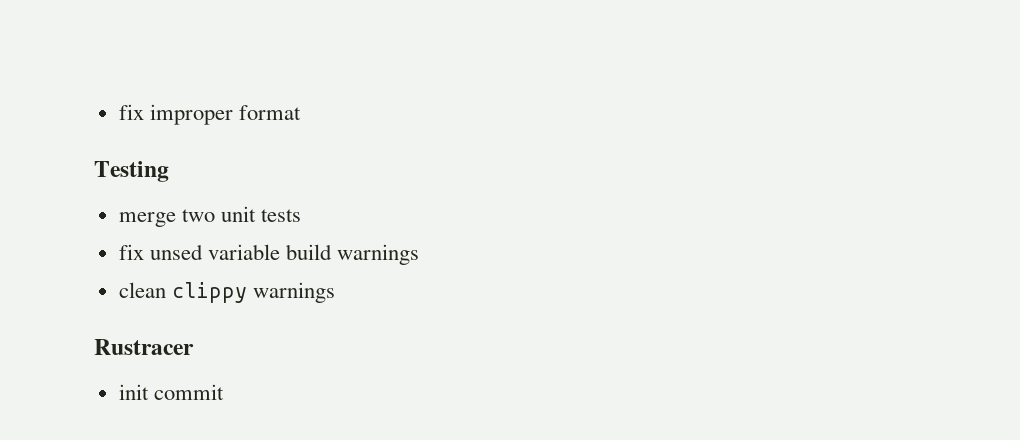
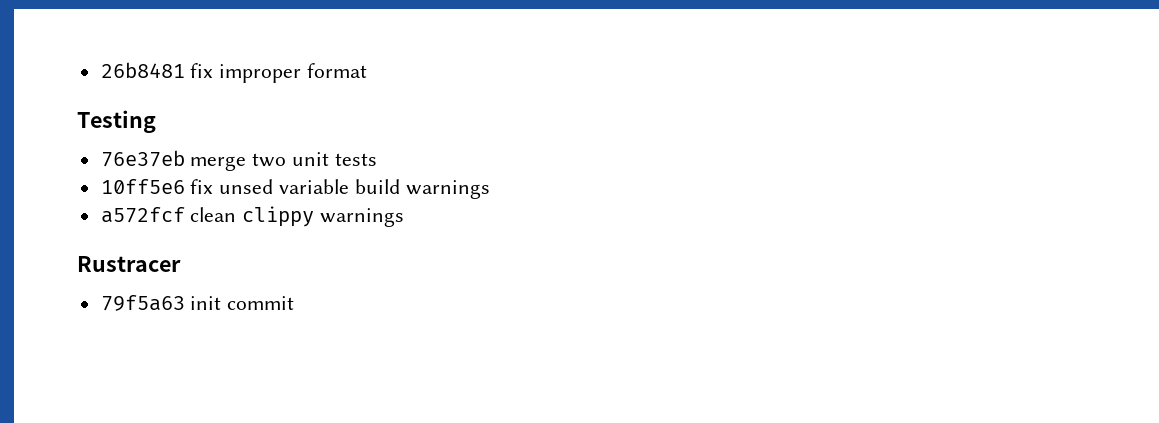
- fix improper format
+ 26b8481 fix improper format
- merge two unit tests
+ 76e37eb merge two unit tests
- fix unsed variable build warnings
+ 10ff5e6 fix unsed variable build warnings
- clean clippy warnings
+ a572fcf clean clippy warnings
- init commit
+ 79f5a63 init commit

